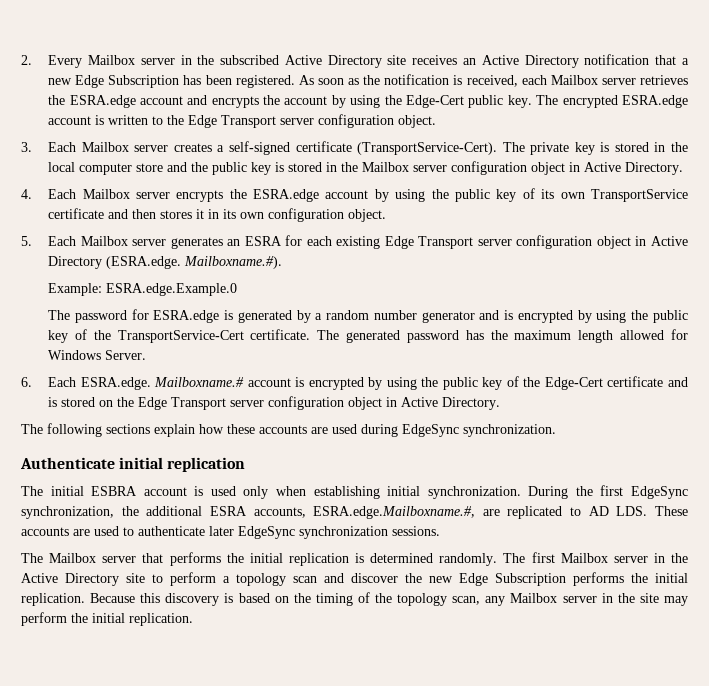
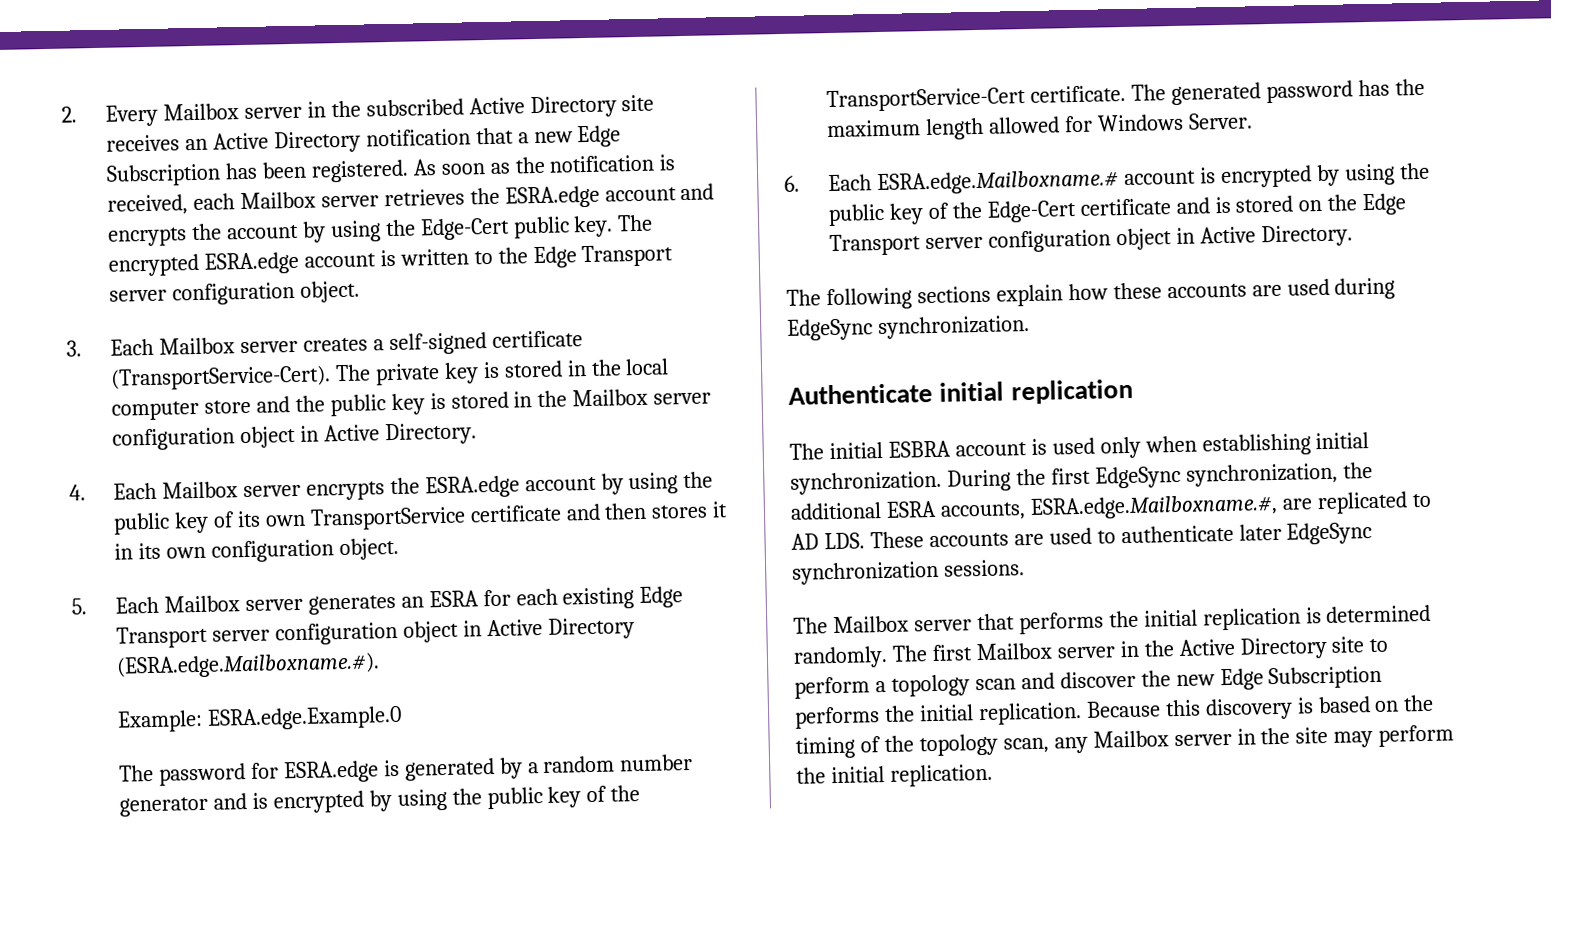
- 5. Each Mailbox server generates an ESRA for each existing Edge Transport server configuration object in Active Directory (ESRA.edge. Mailboxname.#).
+ 5. Each Mailbox server generates an ESRA for each existing Edge Transport server configuration object in Active Directory (ESRA.edge.Mailboxname.#).
- 6. Each ESRA.edge. Mailboxname.# account is encrypted by using the public key of the Edge-Cert certificate and is stored on the Edge Transport server configuration object in Active Directory.
+ 6. Each ESRA.edge.Mailboxname.# account is encrypted by using the public key of the Edge-Cert certificate and is stored on the Edge Transport server configuration object in Active Directory.

